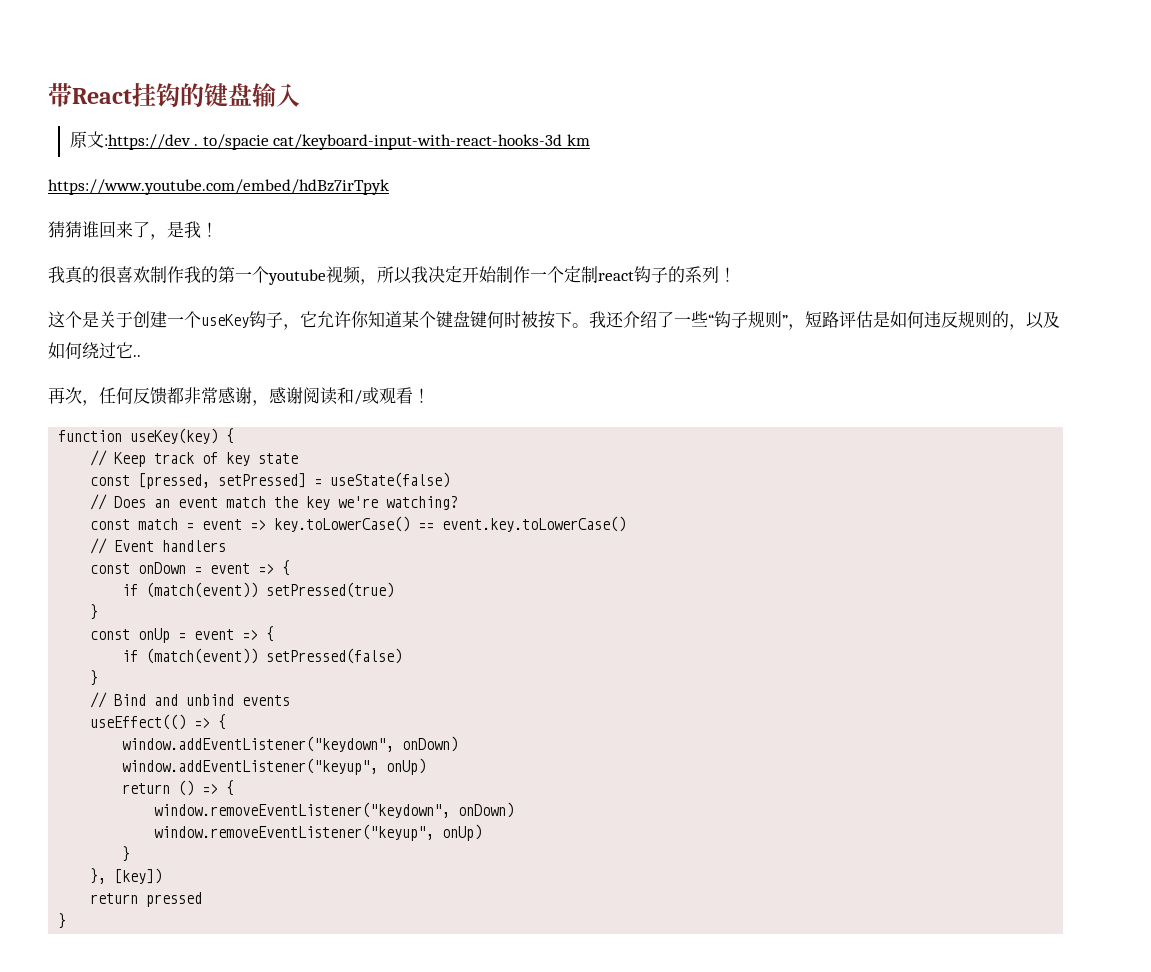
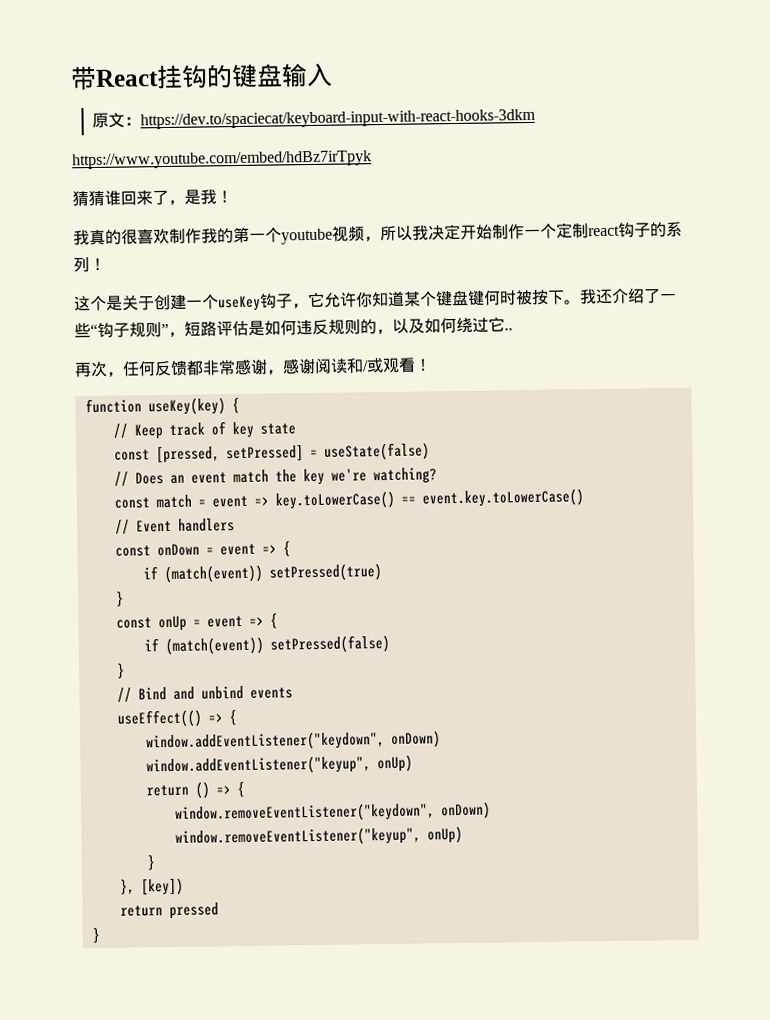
- 原文:https://dev . to/spacie cat/keyboard-input-with-react-hooks-3d km
+ 原文：https://dev.to/spaciecat/keyboard-input-with-react-hooks-3dkm

